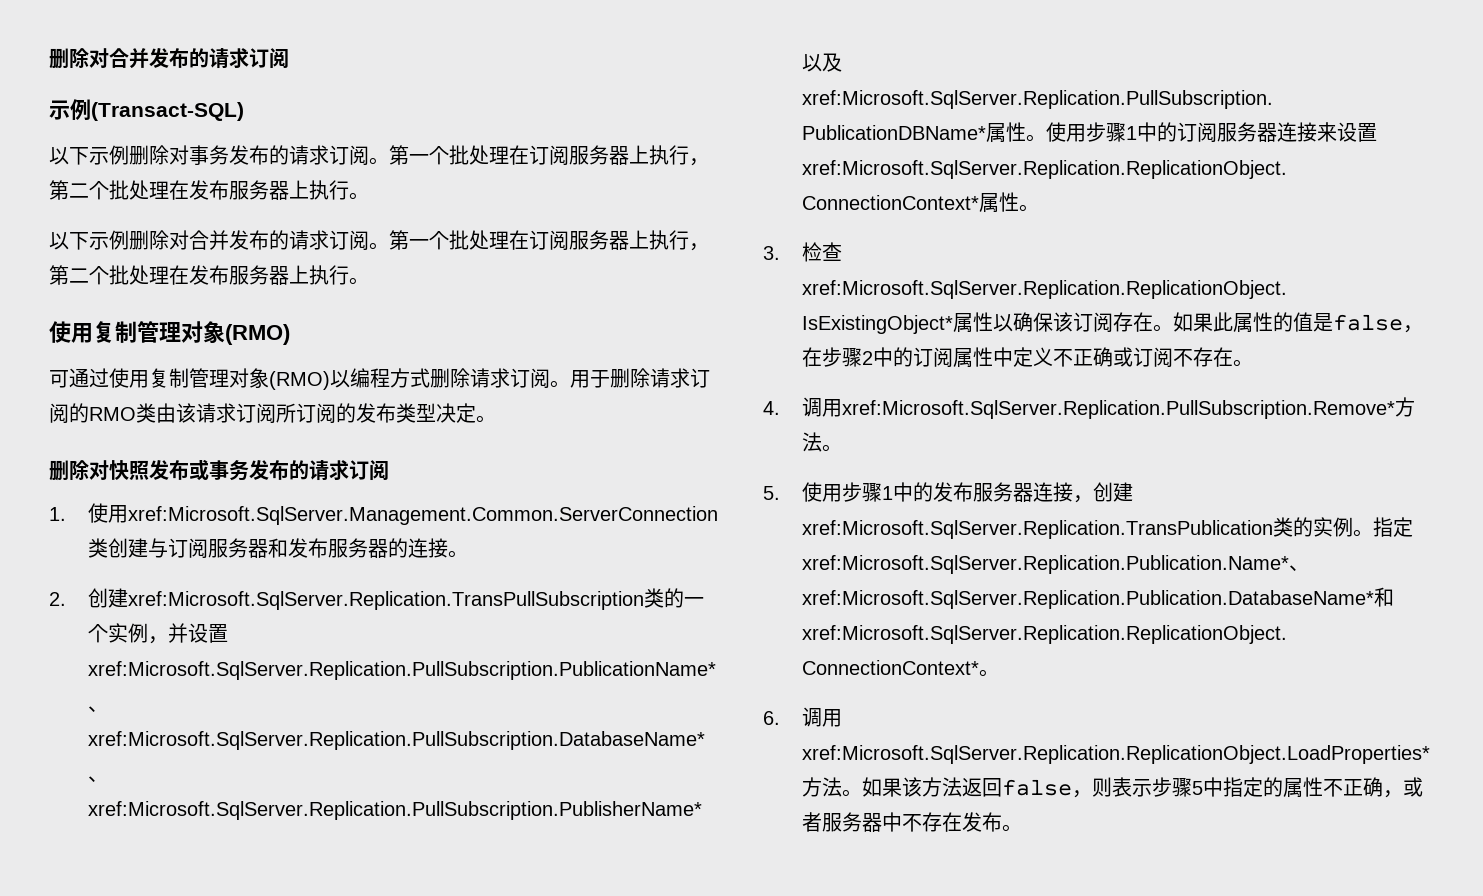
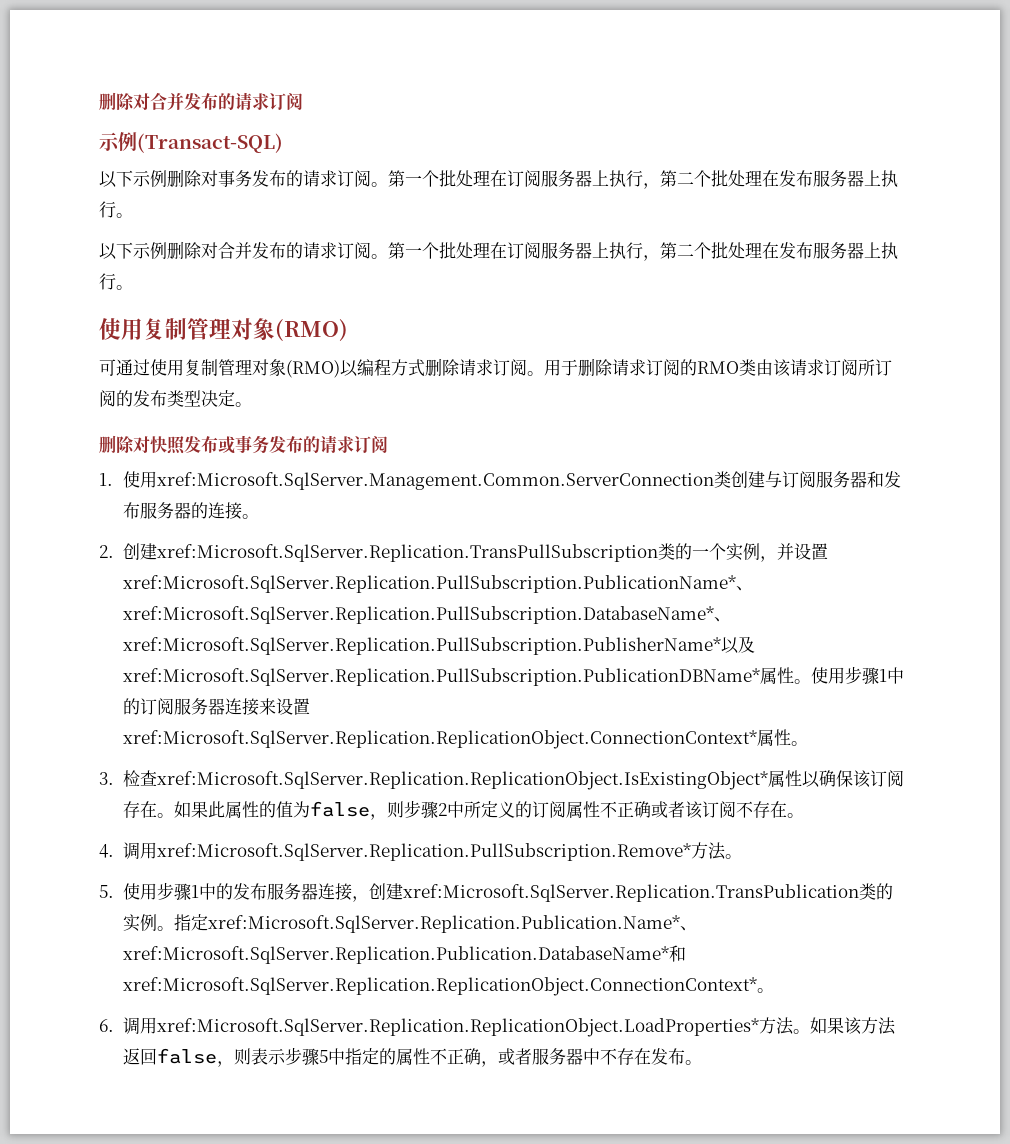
- 如果此属性的值是false，在步骤2中的订阅属性中定义不正确或订阅不存在。
+ 如果此属性的值为false，则步骤2中所定义的订阅属性不正确或者该订阅不存在。

